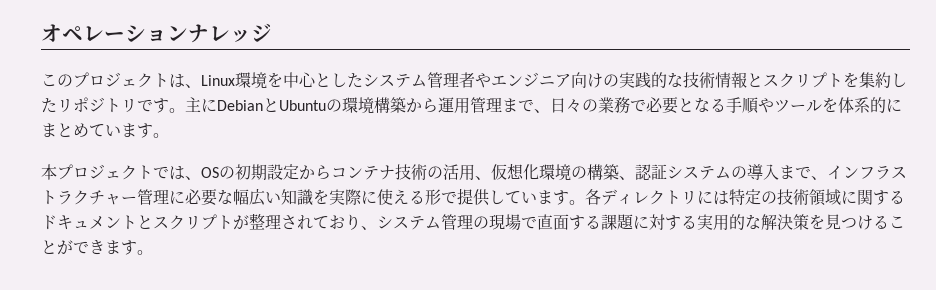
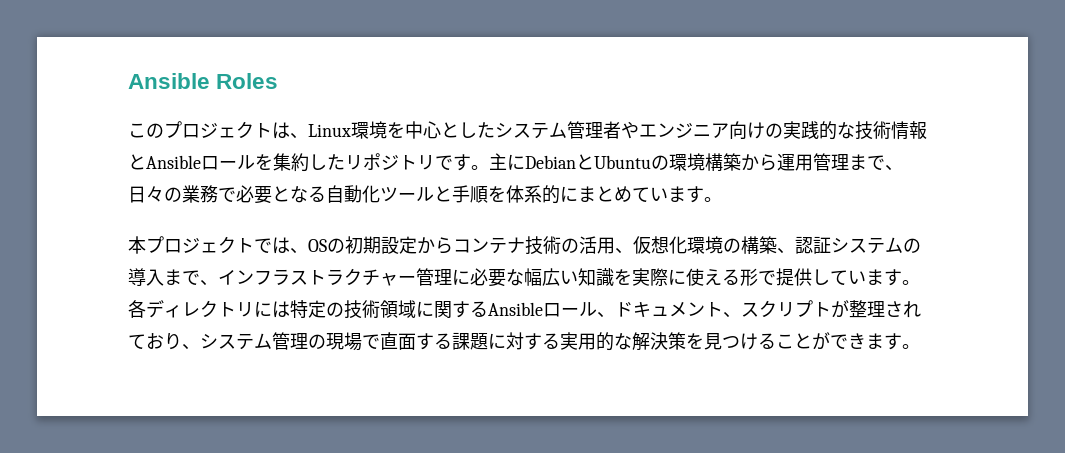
- オペレーションナレッジ
+ Ansible Roles
- このプロジェクトは、Linux環境を中心としたシステム管理者やエンジニア向けの実践的な技術情報とスクリプトを集約したリポジトリです。
+ このプロジェクトは、Linux環境を中心としたシステム管理者やエンジニア向けの実践的な技術情報とAnsibleロールを集約したリポジトリです。
- 主にDebianとUbuntuの環境構築から運用管理まで、日々の業務で必要となる手順やツールを体系的にまとめています。
+ 主にDebianとUbuntuの環境構築から運用管理まで、日々の業務で必要となる自動化ツールと手順を体系的にまとめています。
- 各ディレクトリには特定の技術領域に関するドキュメントとスクリプトが整理されており、システム管理の現場で直面する課題に対する実用的な解決策を見つけることができます。
+ 各ディレクトリには特定の技術領域に関するAnsibleロール、ドキュメント、スクリプトが整理されており、システム管理の現場で直面する課題に対する実用的な解決策を見つけることができます。

